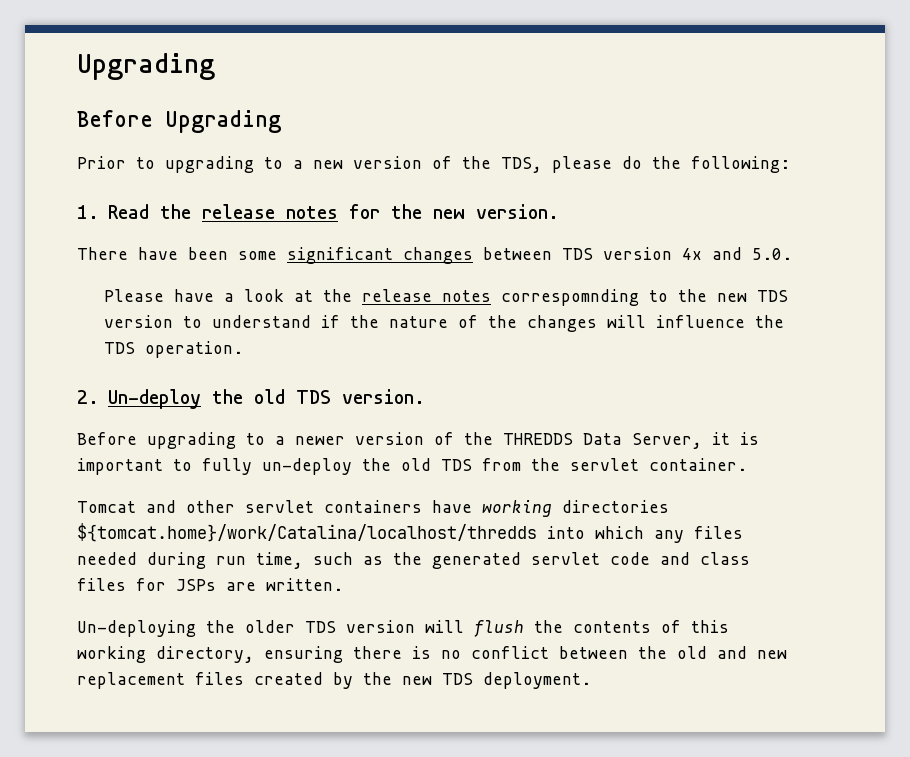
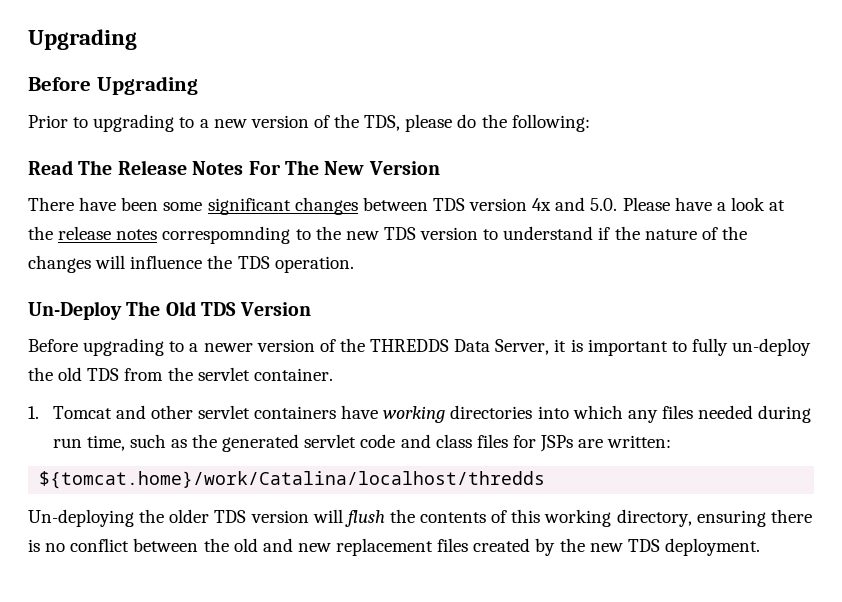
- 1. Read the release notes for the new version.
+ Read The Release Notes For The New Version
- There have been some significant changes between TDS version 4x and 5.0.
- Please have a look at the release notes correspomnding to the new TDS version to understand if the nature of the changes will influence the TDS operation.
+ There have been some significant changes between TDS version 4x and 5.0. Please have a look at the release notes correspomnding to the new TDS version to understand if the nature of the changes will influence the TDS operation.
- 2. Un-deploy the old TDS version.
+ Un-Deploy The Old TDS Version
- Tomcat and other servlet containers have working directories ${tomcat.home}/work/Catalina/localhost/thredds into which any files needed during run time, such as the generated servlet code and class files for JSPs are written.
+ 1. Tomcat and other servlet containers have working directories into which any files needed during run time, such as the generated servlet code and class files for JSPs are written:
+ ${tomcat.home}/work/Catalina/localhost/thredds

